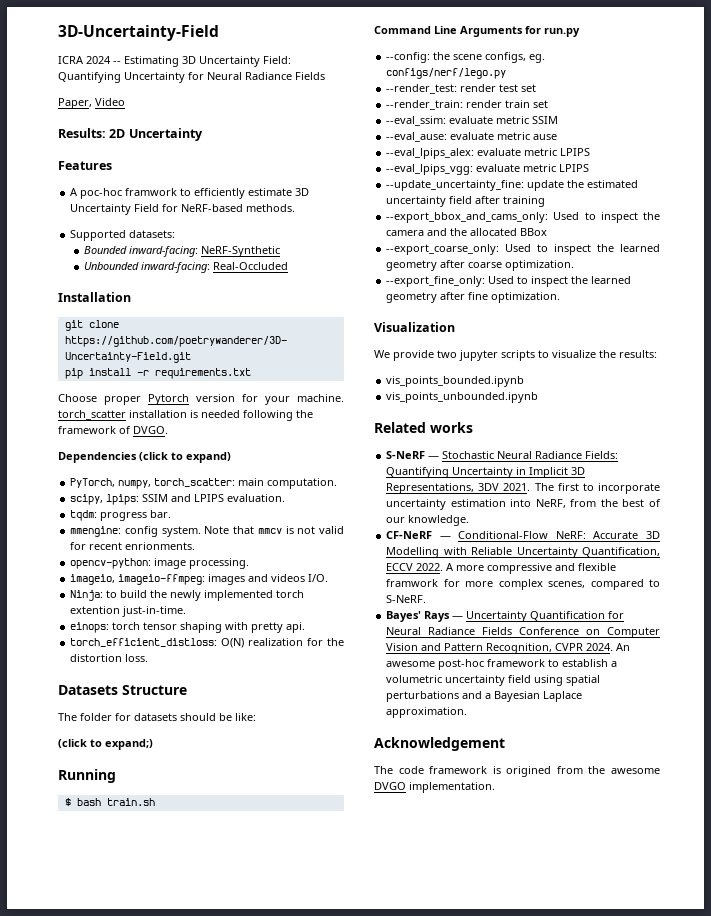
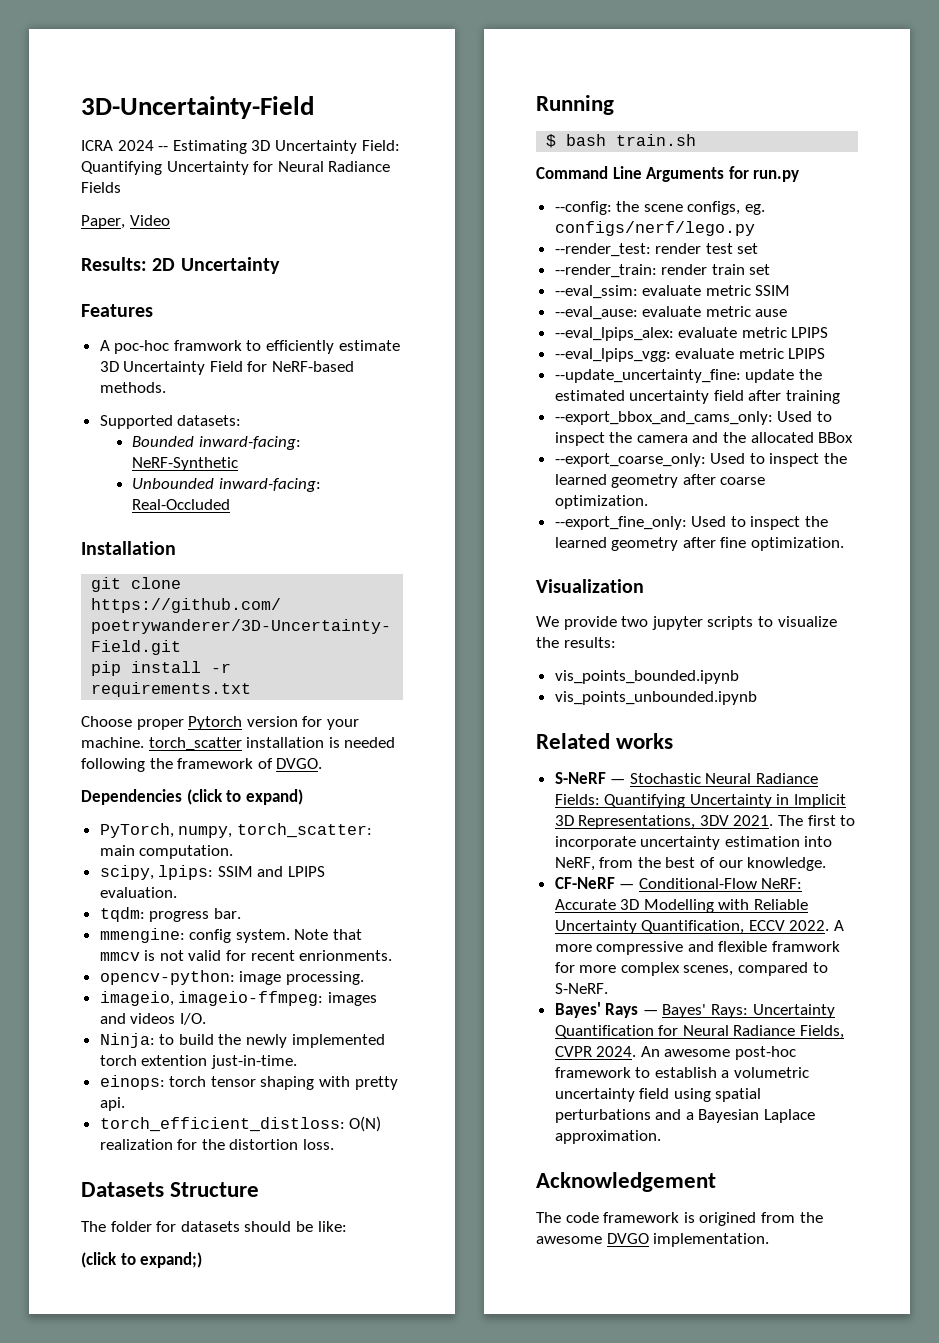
- Bayes' Rays — Uncertainty Quantification for Neural Radiance Fields Conference on Computer Vision and Pattern Recognition, CVPR 2024.
+ Bayes' Rays — Bayes' Rays: Uncertainty Quantification for Neural Radiance Fields, CVPR 2024.

